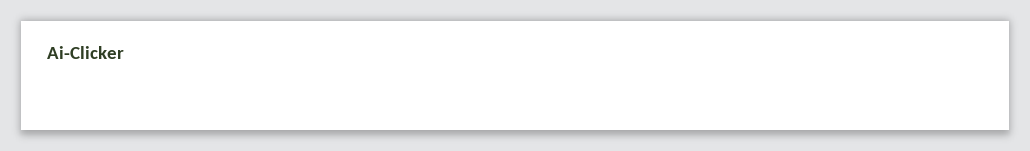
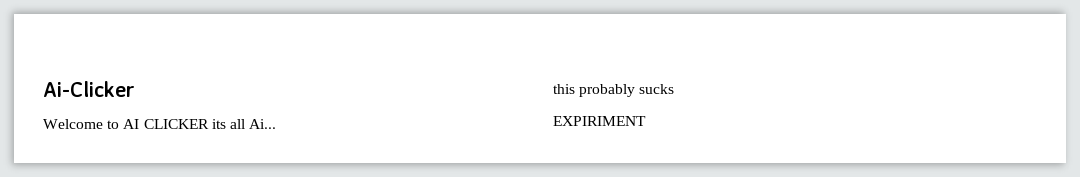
+ Welcome to AI CLICKER its all Ai...
+ this probably sucks
+ EXPIRIMENT

